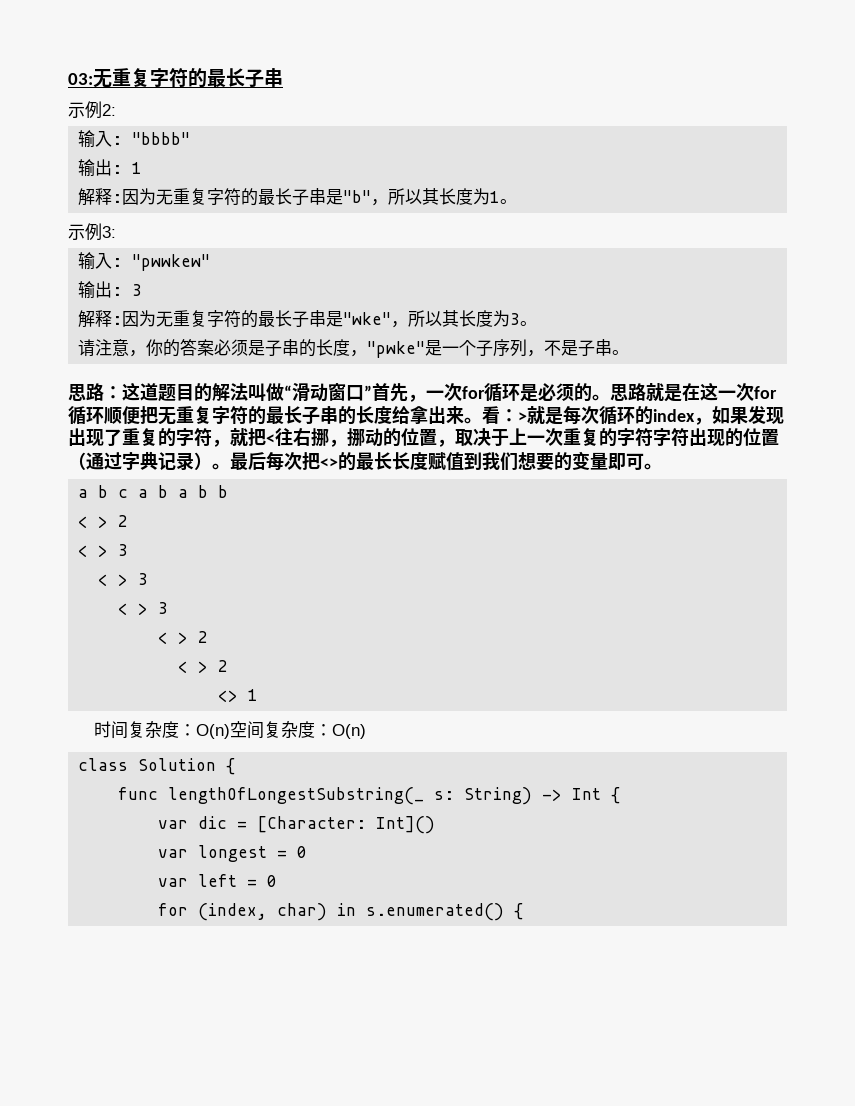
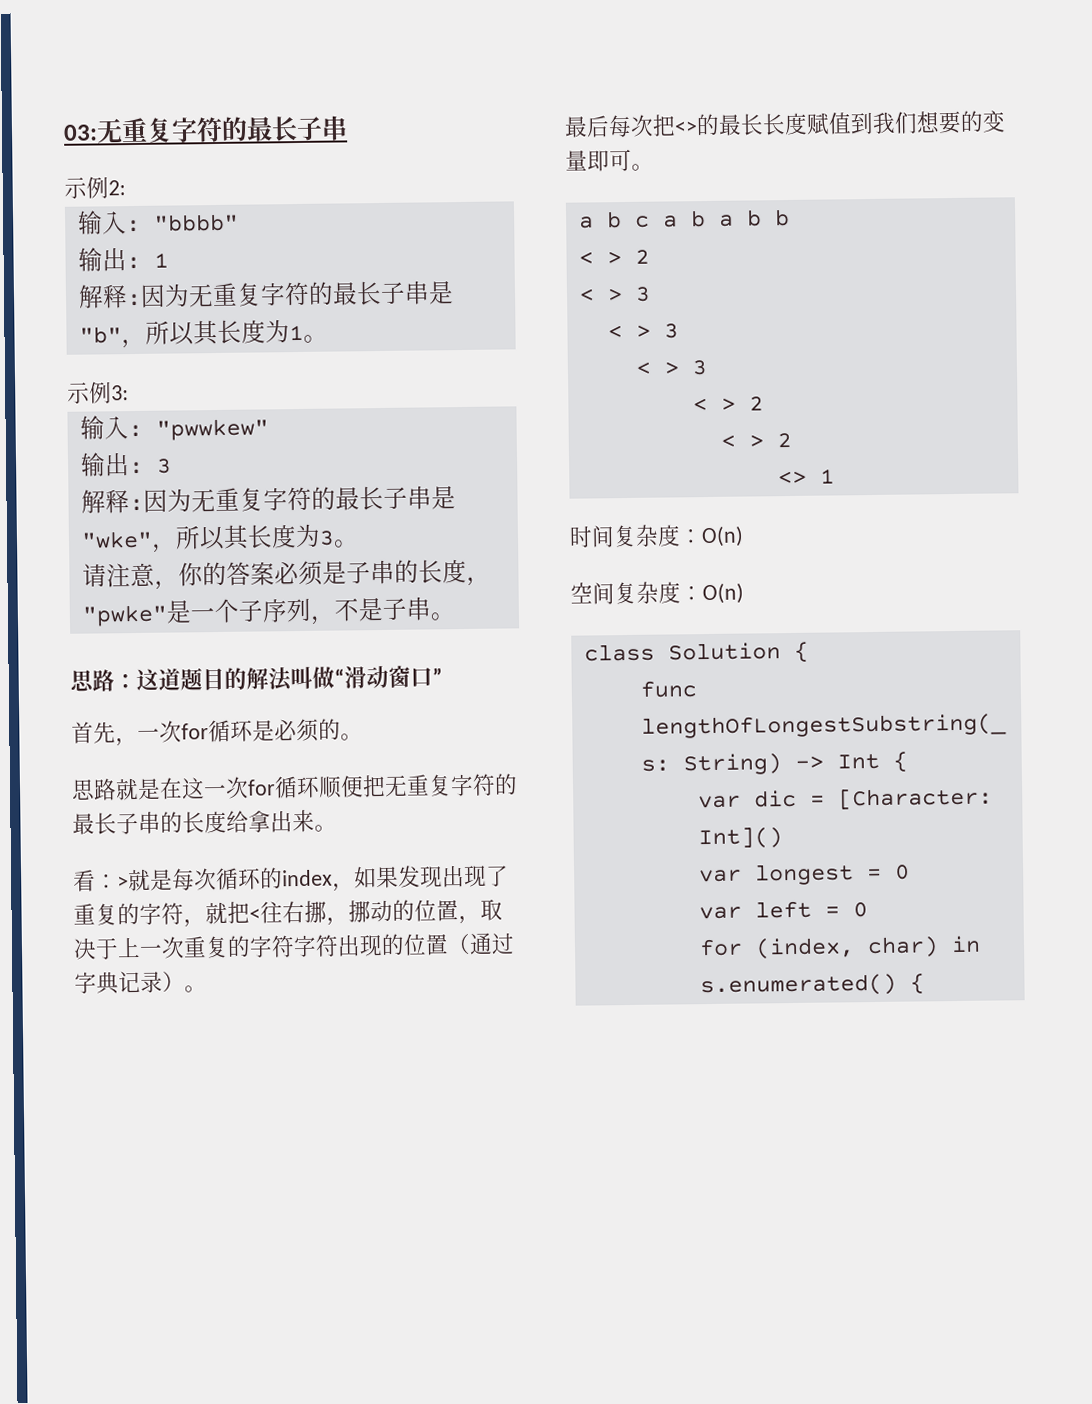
- 这道题目的解法叫做“滑动窗口”首先，一次for循环是必须的。思路就是在这一次for循环顺便把无重复字符的最长子串的长度给拿出来。看：
+ 这道题目的解法叫做“滑动窗口”
+ 首先，一次for循环是必须的。
+ 思路就是在这一次for循环顺便把无重复字符的最长子串的长度给拿出来。
+ 看：
- >就是每次循环的index，如果发现出现了重复的字符，就把<往右挪，挪动的位置，取决于上一次重复的字符字符出现的位置（通过字典记录）。最后每次把<>的最长长度赋值到我们想要的变量即可。
+ >就是每次循环的index，如果发现出现了重复的字符，就把<往右挪，挪动的位置，取决于上一次重复的字符字符出现的位置（通过字典记录）。
+ 最后每次把<>的最长长度赋值到我们想要的变量即可。
- 时间复杂度：O(n)空间复杂度：O(n)
+ 时间复杂度：O(n)
+ 空间复杂度：O(n)

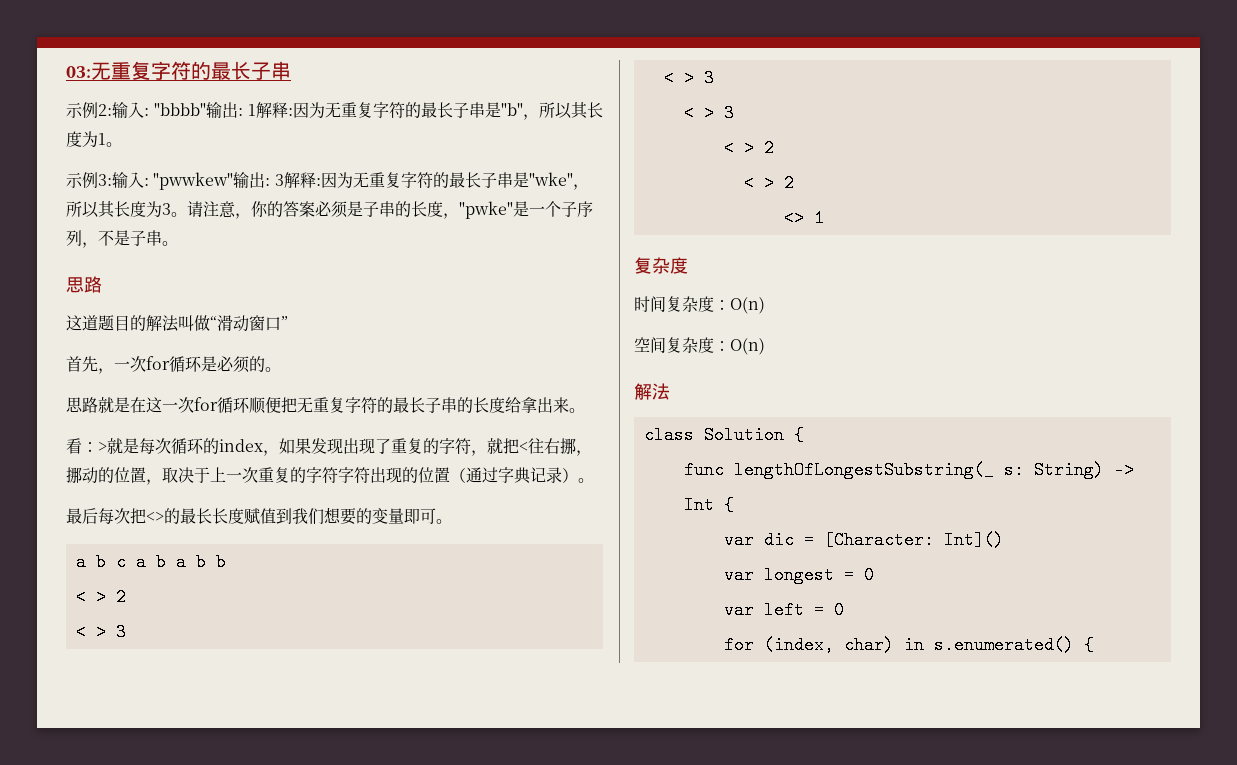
- 示例2:
- 输入: "bbbb"
- 输出: 1
- 解释:因为无重复字符的最长子串是"b"，所以其长度为1。
+ 示例2:输入: "bbbb"输出: 1解释:因为无重复字符的最长子串是"b"，所以其长度为1。
- 示例3:
- 输入: "pwwkew"
- 输出: 3
- 解释:因为无重复字符的最长子串是"wke"，所以其长度为3。
- 请注意，你的答案必须是子串的长度，"pwke"是一个子序列，不是子串。
- 思路：这道题目的解法叫做“滑动窗口”
+ 示例3:输入: "pwwkew"输出: 3解释:因为无重复字符的最长子串是"wke"，所以其长度为3。请注意，你的答案必须是子串的长度，"pwke"是一个子序列，不是子串。
+ 思路
+ 这道题目的解法叫做“滑动窗口”
  <> 1
+ 复杂度
  空间复杂度：O(n)
+ 解法

